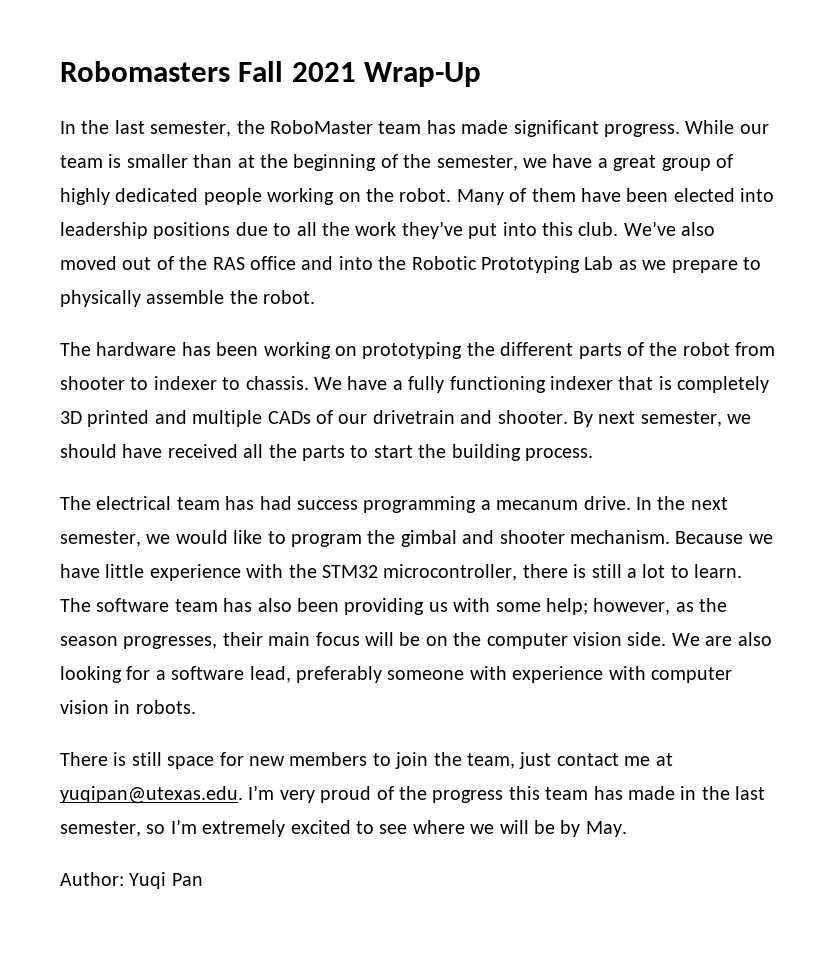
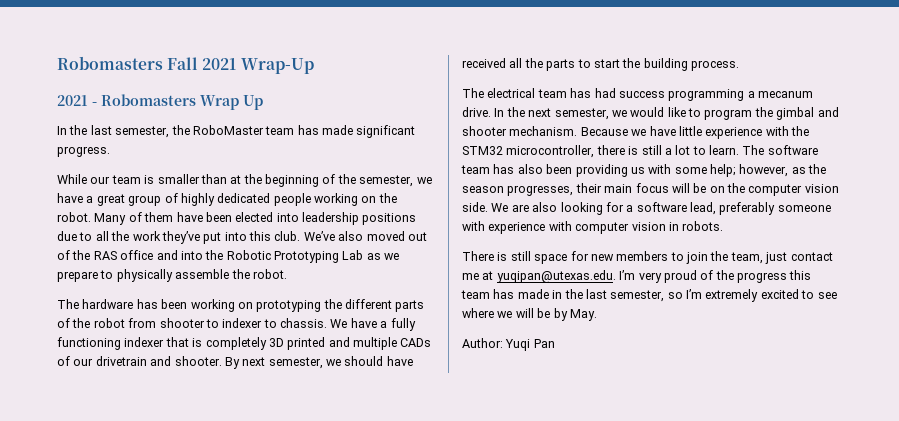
+ 2021 - Robomasters Wrap Up
- In the last semester, the RoboMaster team has made significant progress. While our team is smaller than at the beginning of the semester, we have a great group of highly dedicated people working on the robot.
+ In the last semester, the RoboMaster team has made significant progress.
+ While our team is smaller than at the beginning of the semester, we have a great group of highly dedicated people working on the robot.

